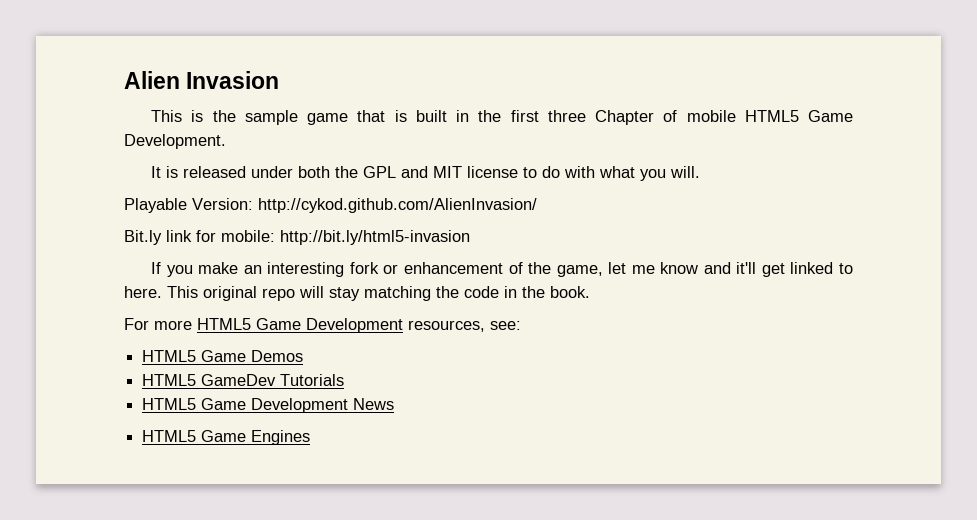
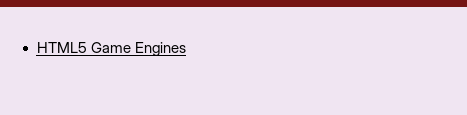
- Alien Invasion
- This is the sample game that is built in the first three Chapter of mobile HTML5 Game Development.
- It is released under both the GPL and MIT license to do with what you will.
- Playable Version: http://cykod.github.com/AlienInvasion/
- Bit.ly link for mobile: http://bit.ly/html5-invasion
- If you make an interesting fork or enhancement of the game, let me know and it'll get linked to here. This original repo will stay matching the code in the book.
- For more HTML5 Game Development resources, see:
- HTML5 Game Demos
- HTML5 GameDev Tutorials
- HTML5 Game Development News

